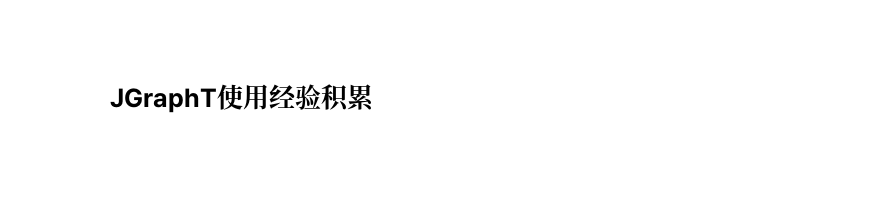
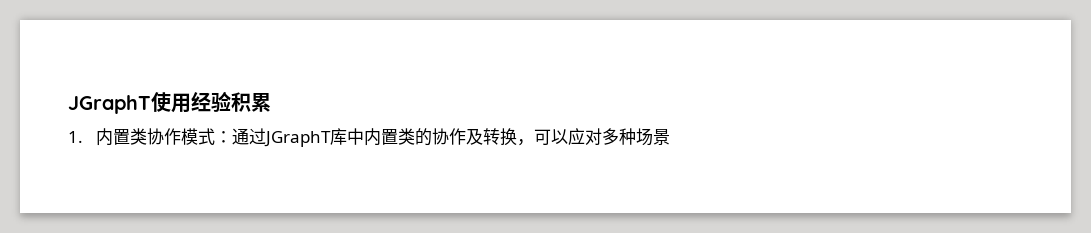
+ 1.内置类协作模式：通过JGraphT库中内置类的协作及转换，可以应对多种场景

